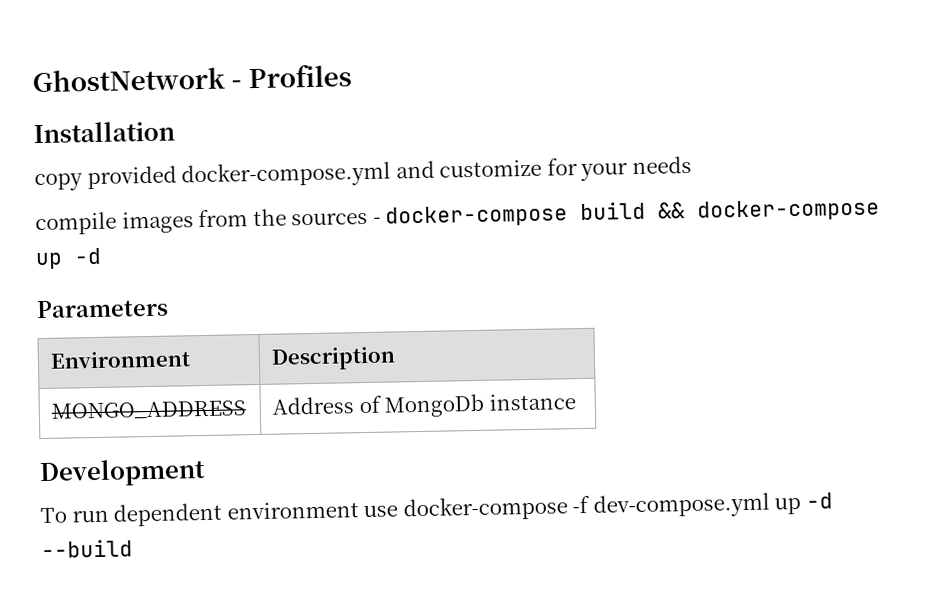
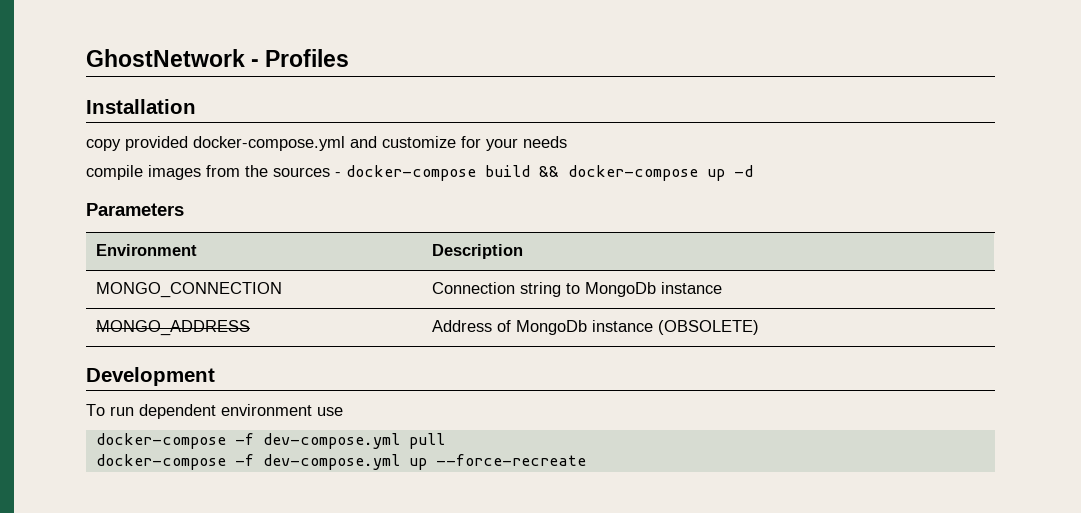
+ MONGO_CONNECTION | Connection string to MongoDb instance
- MONGO_ADDRESS | Address of MongoDb instance
+ MONGO_ADDRESS | Address of MongoDb instance (OBSOLETE)
- To run dependent environment use docker-compose -f dev-compose.yml up -d --build
+ To run dependent environment use
+ docker-compose -f dev-compose.yml pull
+ docker-compose -f dev-compose.yml up --force-recreate

